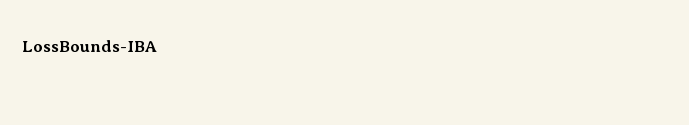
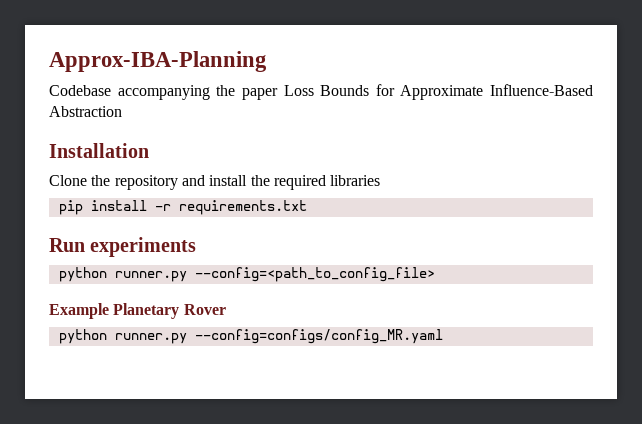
- LossBounds-IBA
+ Approx-IBA-Planning
+ Codebase accompanying the paper Loss Bounds for Approximate Influence-Based Abstraction
+ Installation
+ Clone the repository and install the required libraries
+ pip install -r requirements.txt
+ Run experiments
+ python runner.py --config=<path_to_config_file>
+ Example Planetary Rover
+ python runner.py --config=configs/config_MR.yaml

